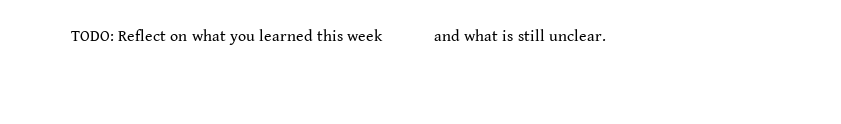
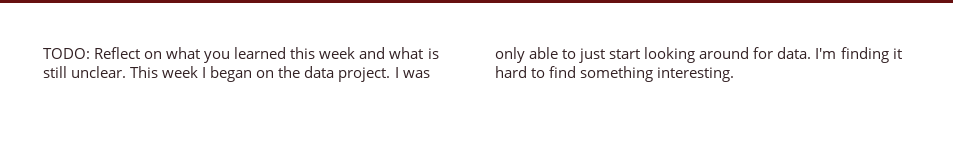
+ This week I began on the data project. I was only able to just start looking around for data. I'm finding it hard to find something interesting.

